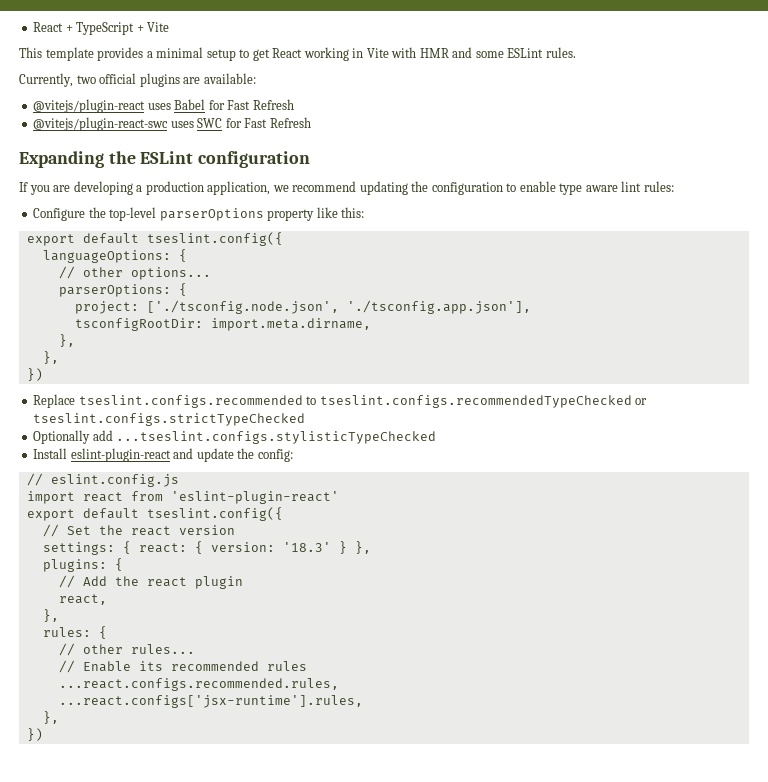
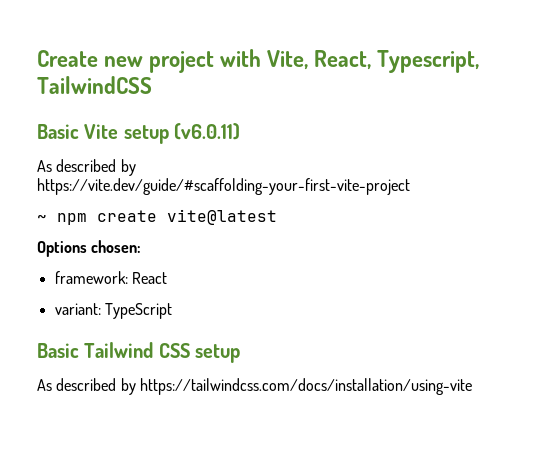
- React + TypeScript + Vite
- This template provides a minimal setup to get React working in Vite with HMR and some ESLint rules.
- Currently, two official plugins are available:
- @vitejs/plugin-react uses Babel for Fast Refresh
- @vitejs/plugin-react-swc uses SWC for Fast Refresh
- Expanding the ESLint configuration
- If you are developing a production application, we recommend updating the configuration to enable type aware lint rules:
- Configure the top-level parserOptions property like this:
- export default tseslint.config({
- languageOptions: {
- // other options...
- parserOptions: {
- project: ['./tsconfig.node.json', './tsconfig.app.json'],
- tsconfigRootDir: import.meta.dirname,
- },
- },
- })
- Replace tseslint.configs.recommended to tseslint.configs.recommendedTypeChecked or tseslint.configs.strictTypeChecked
- Optionally add ...tseslint.configs.stylisticTypeChecked
- Install eslint-plugin-react and update the config:
- // eslint.config.js
- import react from 'eslint-plugin-react'
- export default tseslint.config({
- // Set the react version
- settings: { react: { version: '18.3' } },
- plugins: {
- // Add the react plugin
- react,
- },
- rules: {
- // other rules...
- // Enable its recommended rules
- ...react.configs.recommended.rules,
- ...react.configs['jsx-runtime'].rules,
- },
- })
+ Create new project with Vite, React, Typescript, TailwindCSS
+ Basic Vite setup (v6.0.11)
+ As described by https://vite.dev/guide/#scaffolding-your-first-vite-project
+ ~ npm create vite@latest
+ Options chosen:
+ framework: React
+ variant: TypeScript
+ Basic Tailwind CSS setup
+ As described by https://tailwindcss.com/docs/installation/using-vite

